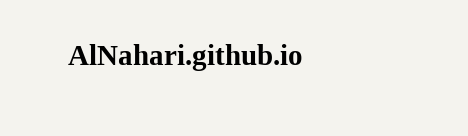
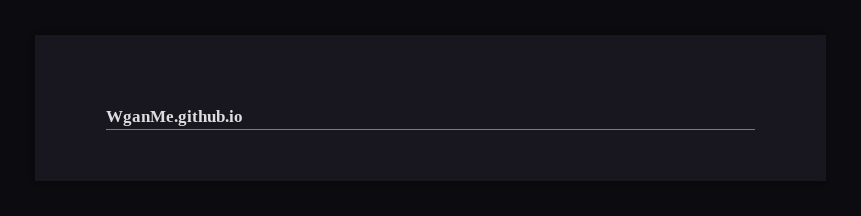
- AlNahari.github.io
+ WganMe.github.io

